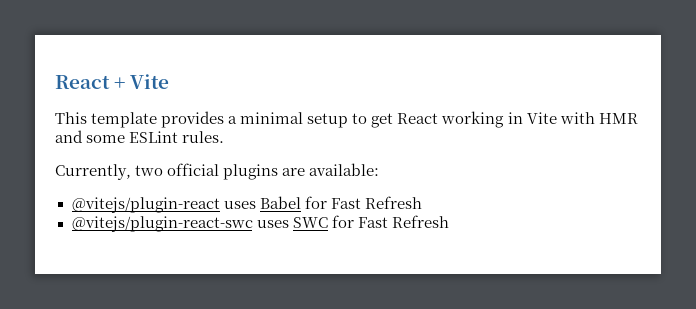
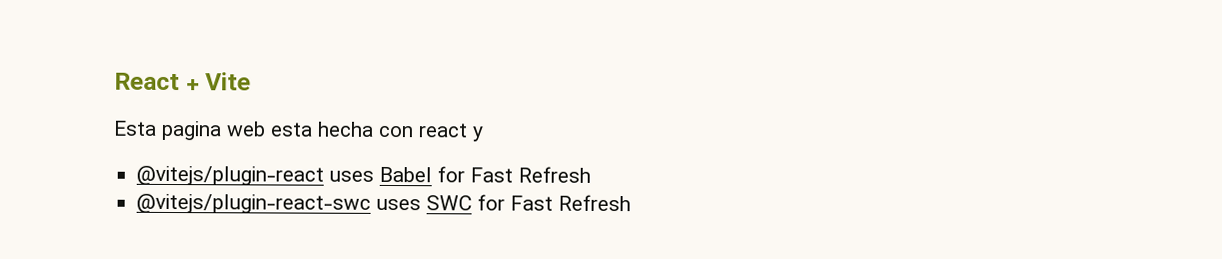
- This template provides a minimal setup to get React working in Vite with HMR and some ESLint rules.
- Currently, two official plugins are available:
+ Esta pagina web esta hecha con react y

